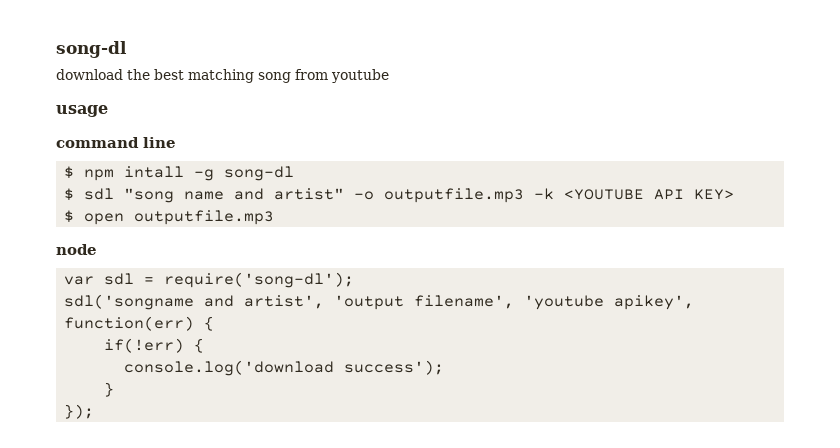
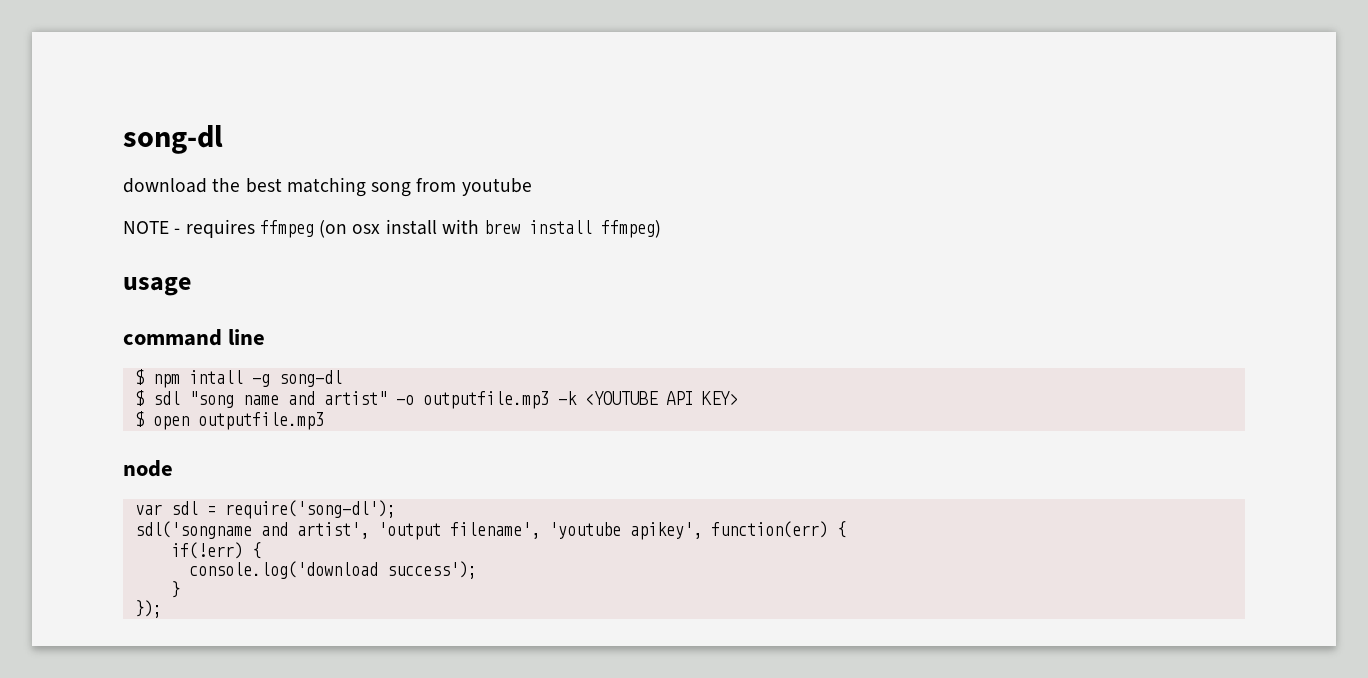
+ NOTE - requires ffmpeg (on osx install with brew install ffmpeg)

